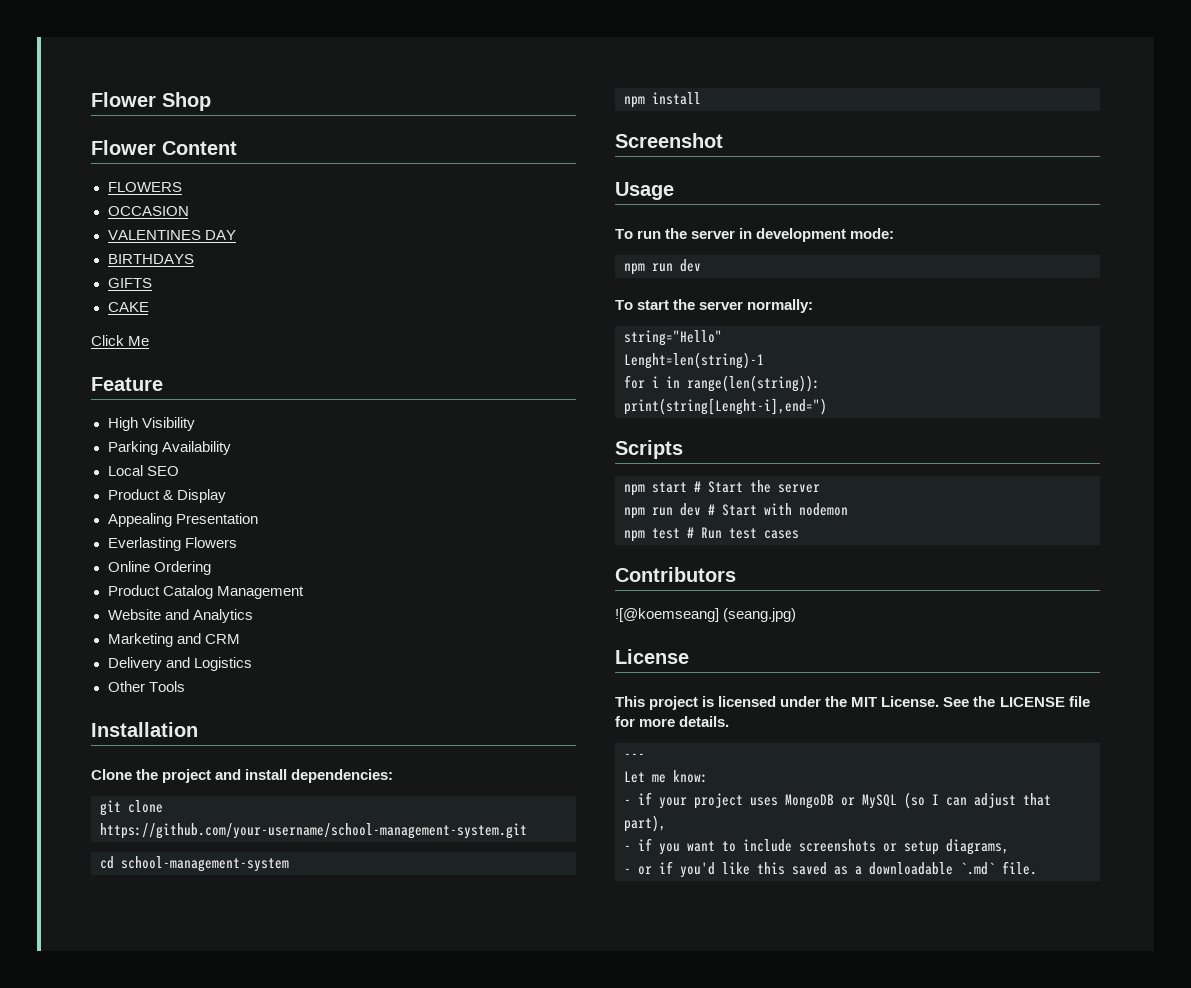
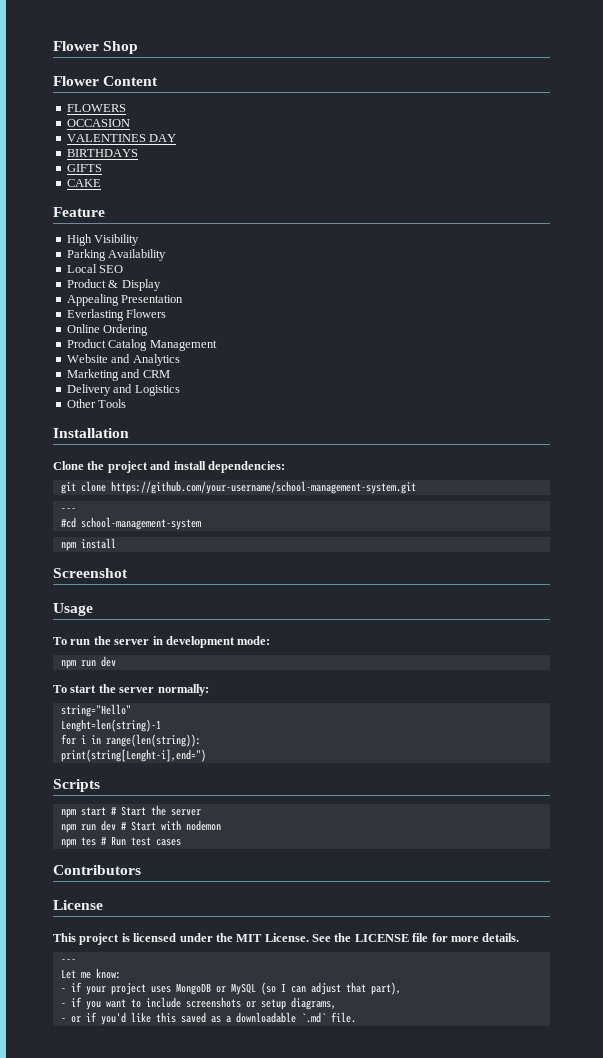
- Click Me
  git clone https://github.com/your-username/school-management-system.git
- cd school-management-system
+ ---
+ #cd school-management-system
- npm test # Run test cases
+ npm tes # Run test cases
- ![@koemseang] (seang.jpg)

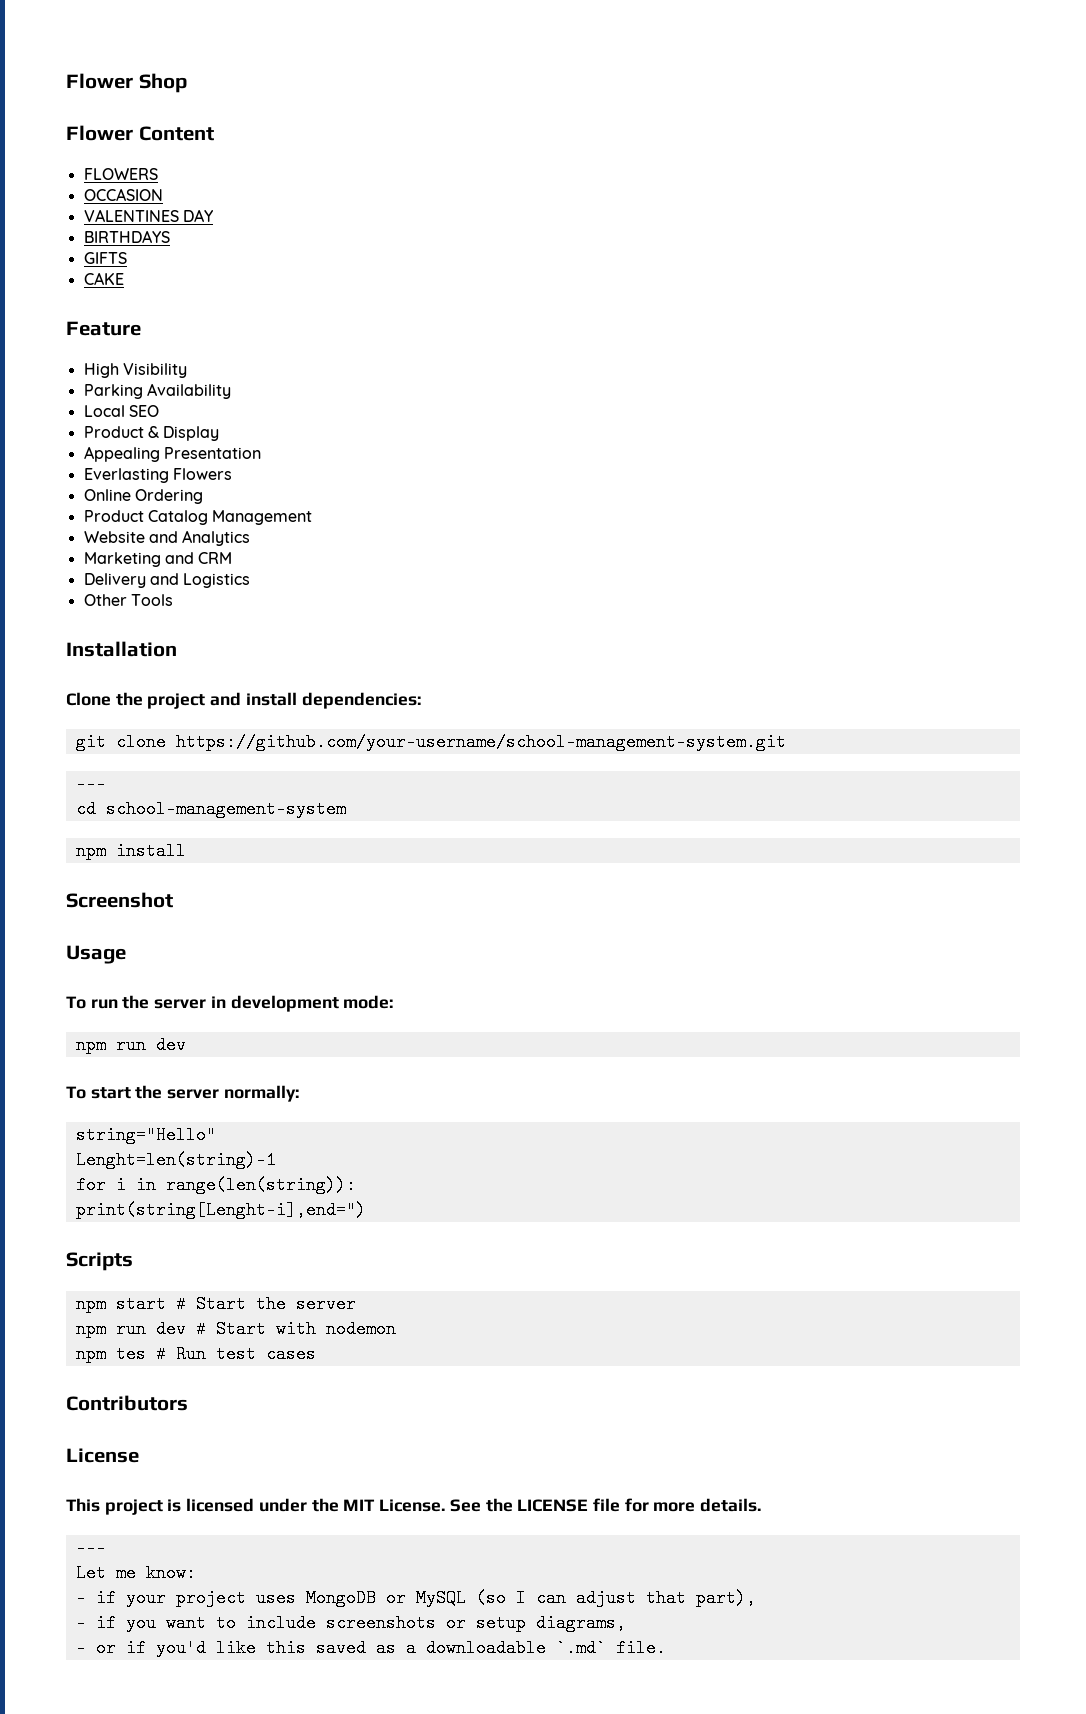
- #cd school-management-system
+ cd school-management-system

